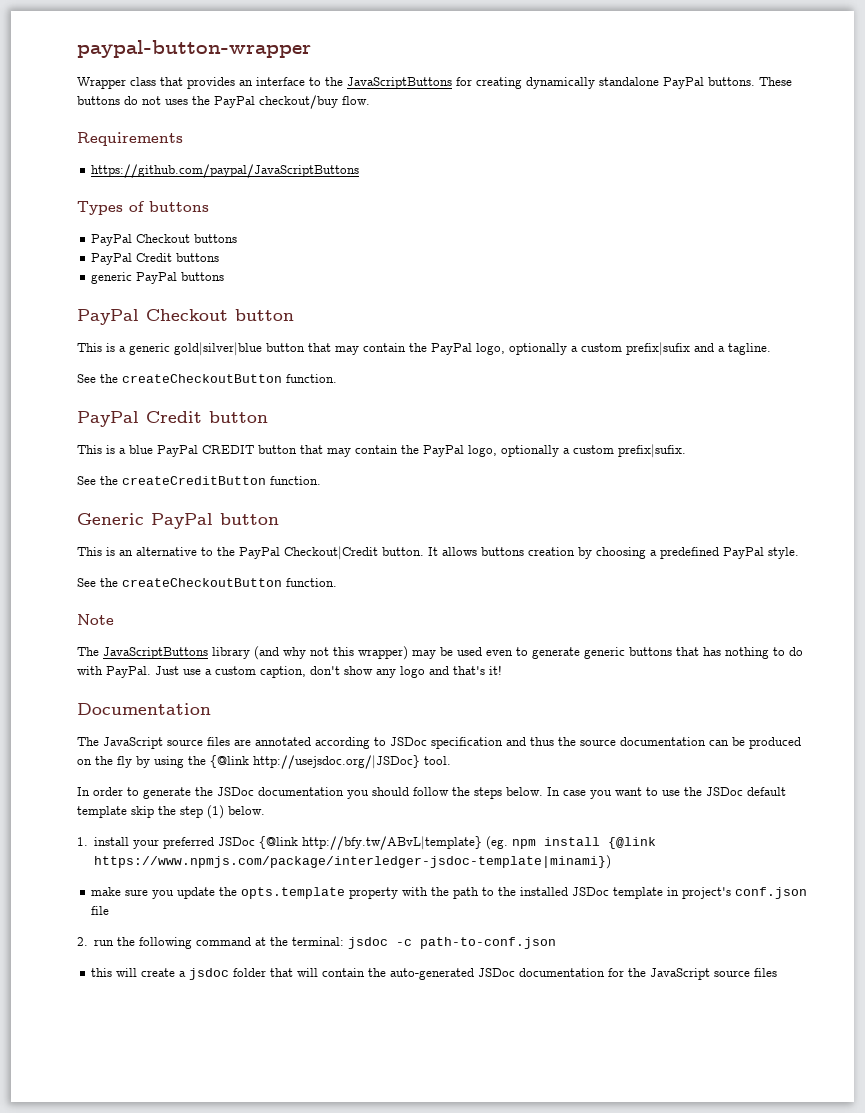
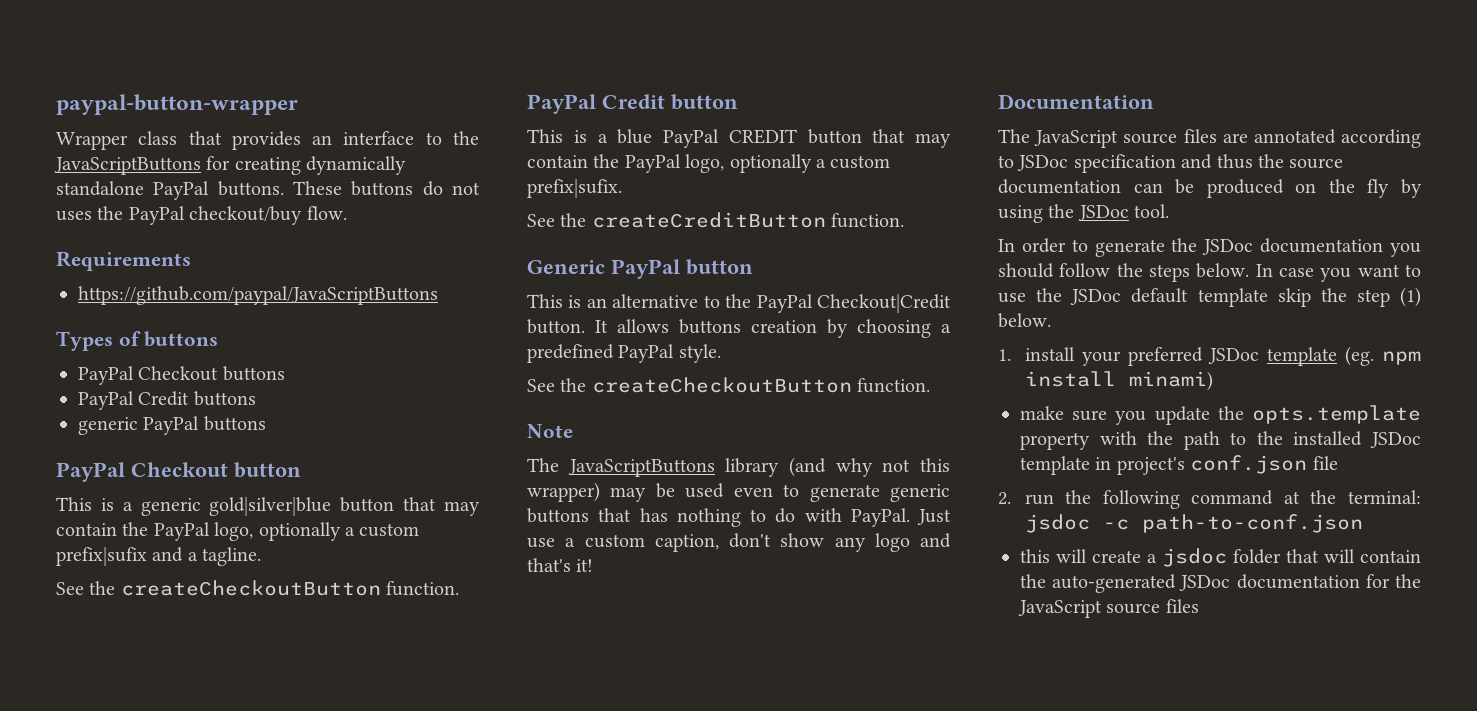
- The JavaScript source files are annotated according to JSDoc specification and thus the source documentation can be produced on the fly by using the {@link http://usejsdoc.org/|JSDoc} tool.
+ The JavaScript source files are annotated according to JSDoc specification and thus the source documentation can be produced on the fly by using the JSDoc tool.
- 1. install your preferred JSDoc {@link http://bfy.tw/ABvL|template} (eg. npm install {@link https://www.npmjs.com/package/interledger-jsdoc-template|minami})
+ 1. install your preferred JSDoc template (eg. npm install minami)

